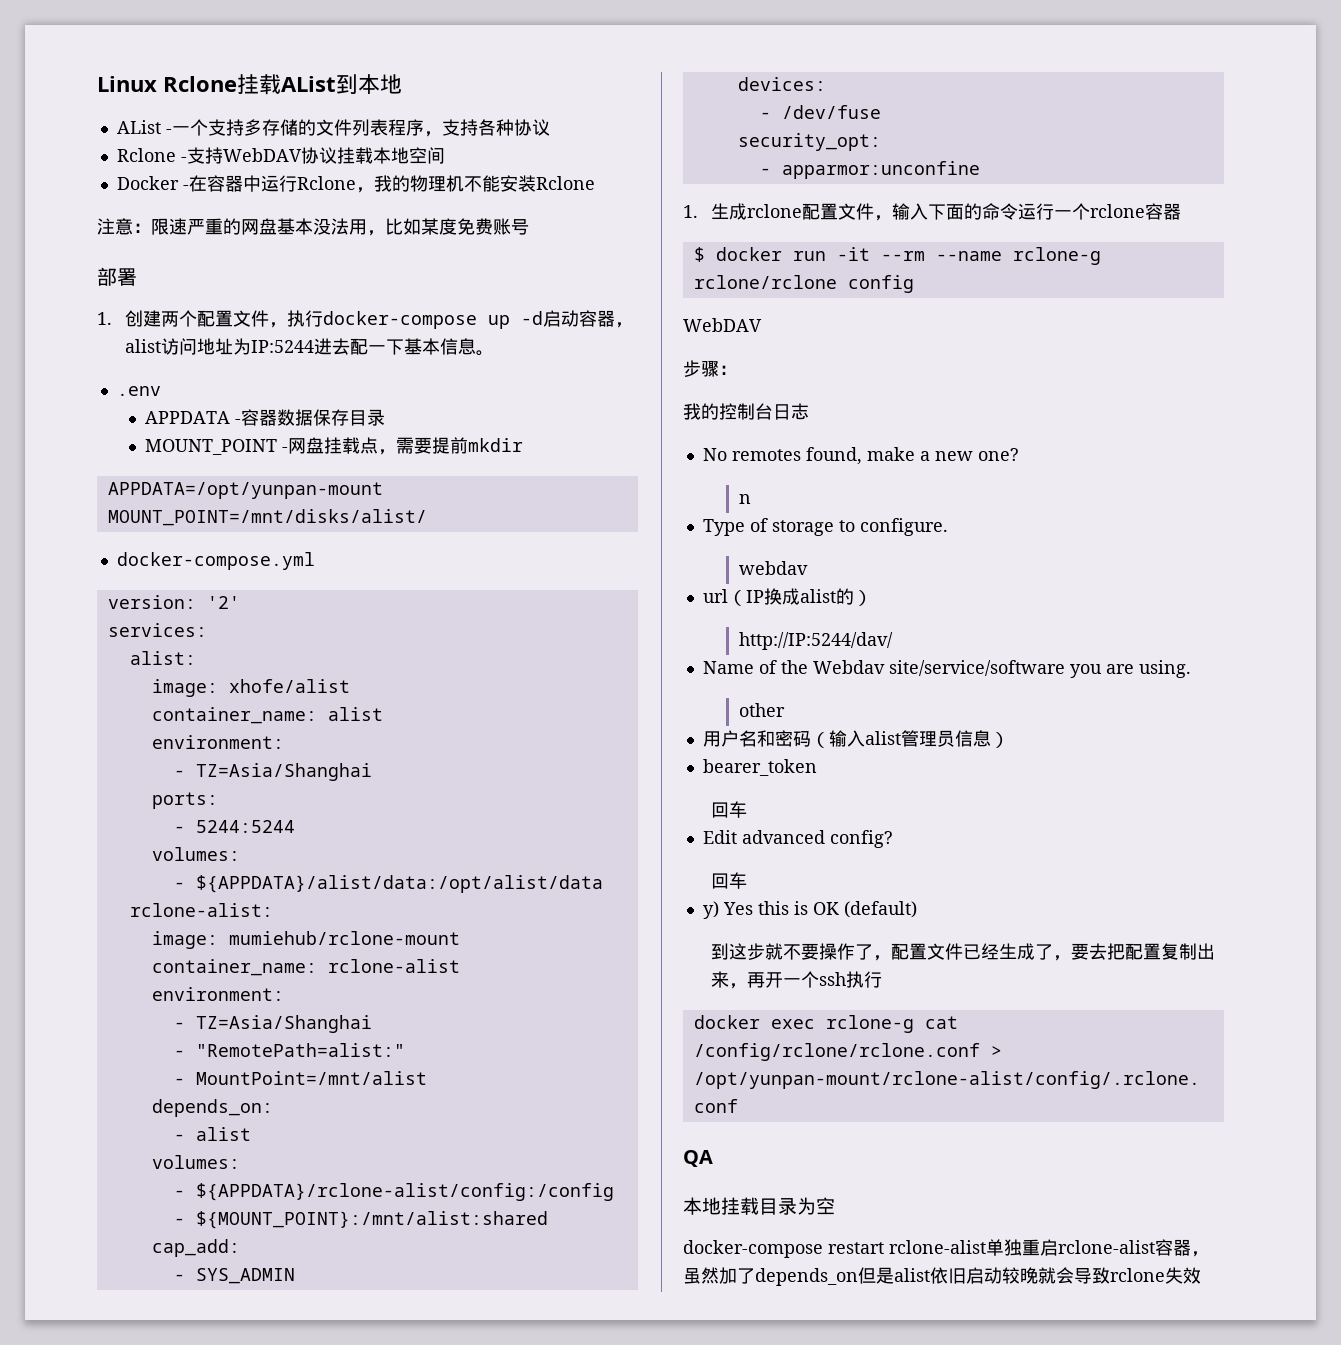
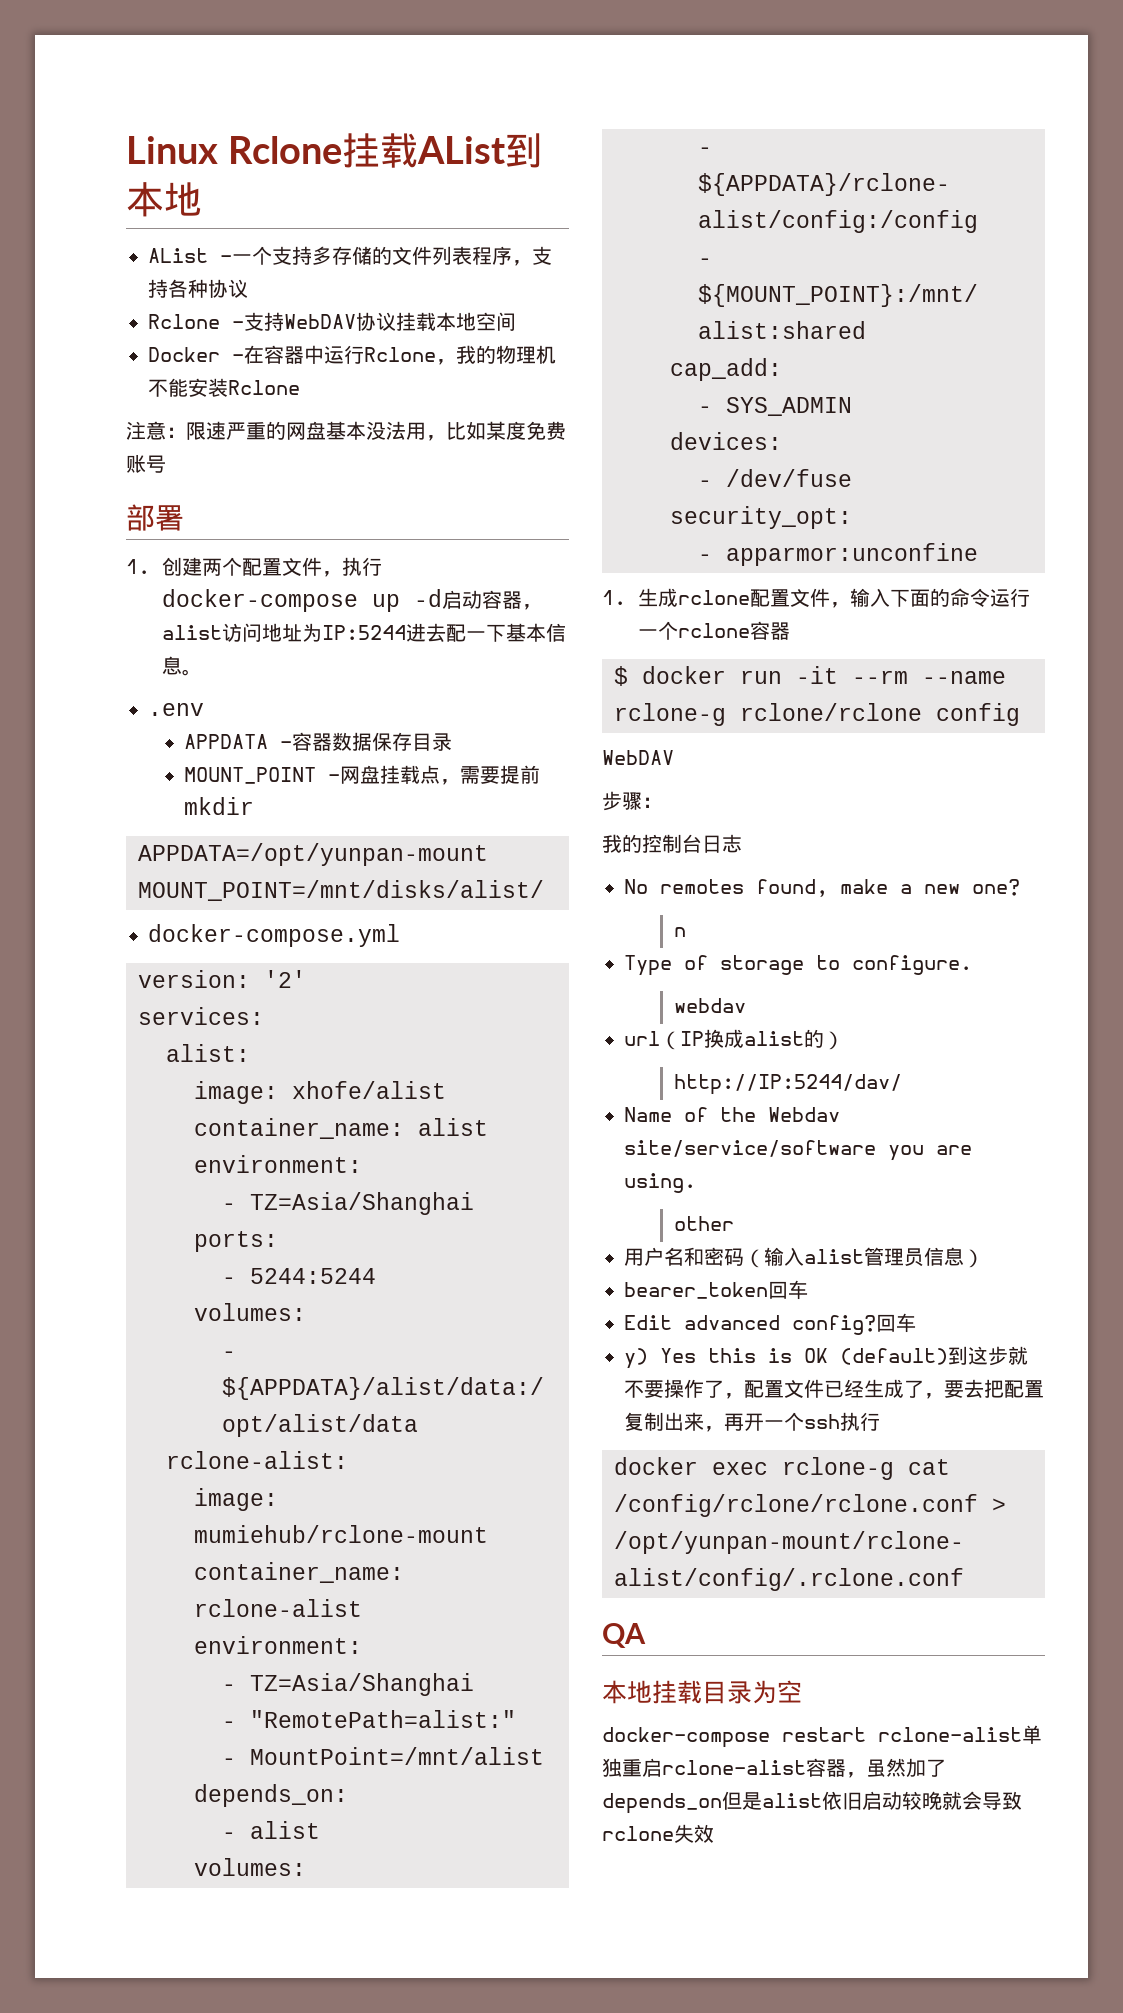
- bearer_token
- 回车
+ bearer_token回车
- Edit advanced config?
- 回车
+ Edit advanced config?回车
- y) Yes this is OK (default)
- 到这步就不要操作了，配置文件已经生成了，要去把配置复制出来，再开一个ssh执行
+ y) Yes this is OK (default)到这步就不要操作了，配置文件已经生成了，要去把配置复制出来，再开一个ssh执行

